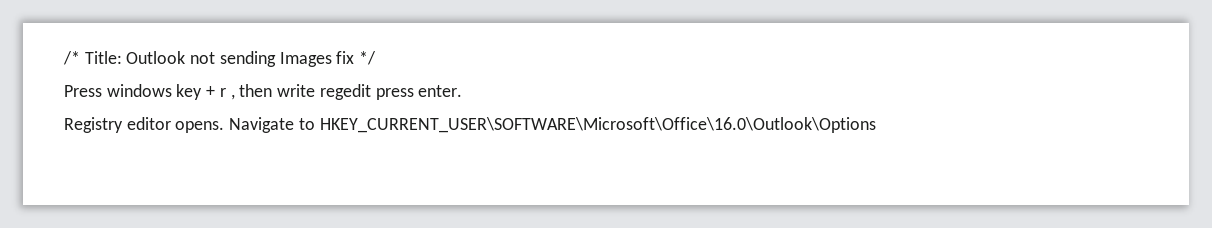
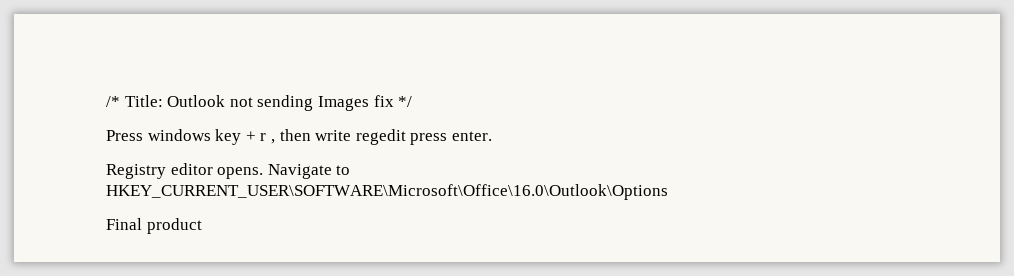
+ Final product

